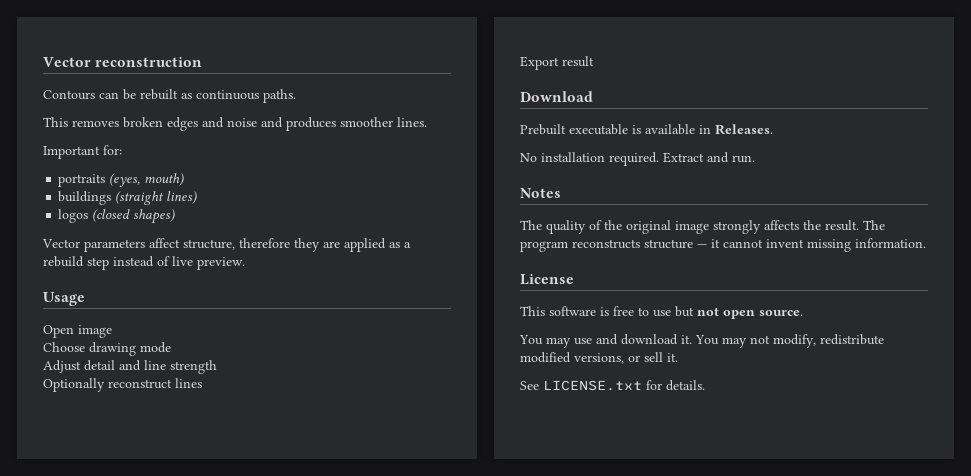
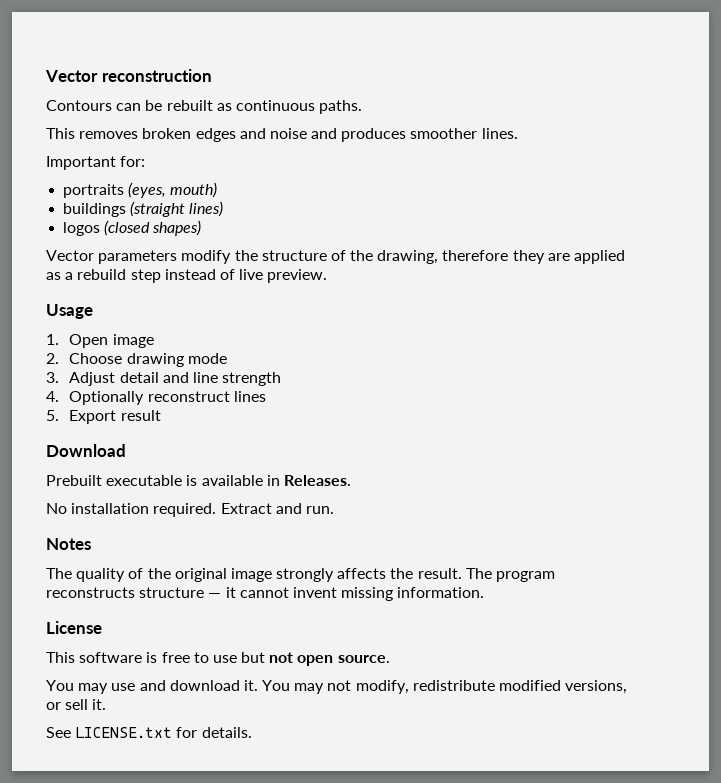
- Vector parameters affect structure, therefore they are applied as a rebuild step instead of live preview.
+ Vector parameters modify the structure of the drawing, therefore they are applied as a rebuild step instead of live preview.
- Open image
+ 1. Open image
- Choose drawing mode
+ 2. Choose drawing mode
- Adjust detail and line strength
+ 3. Adjust detail and line strength
- Optionally reconstruct lines
+ 4. Optionally reconstruct lines
- Export result
+ 5. Export result

